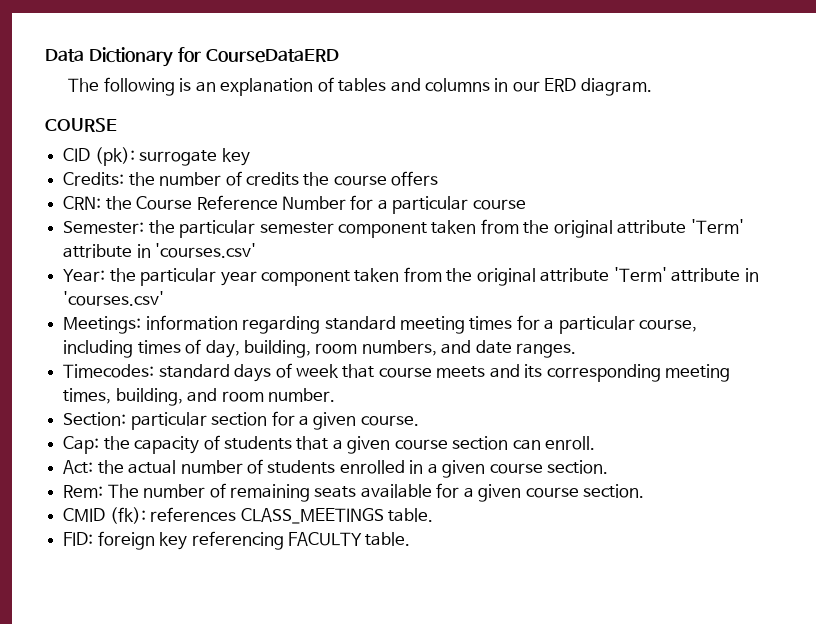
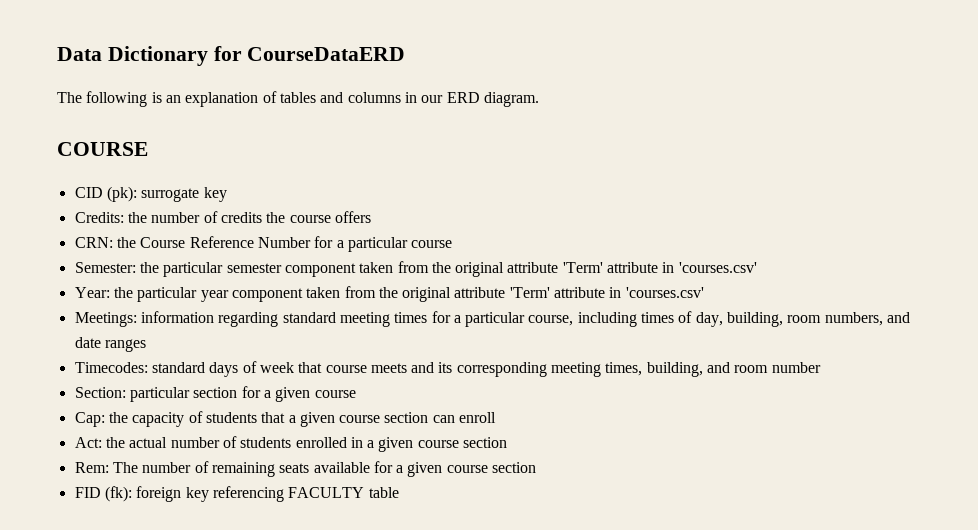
- Meetings: information regarding standard meeting times for a particular course, including times of day, building, room numbers, and date ranges.
+ Meetings: information regarding standard meeting times for a particular course, including times of day, building, room numbers, and date ranges
- Timecodes: standard days of week that course meets and its corresponding meeting times, building, and room number.
+ Timecodes: standard days of week that course meets and its corresponding meeting times, building, and room number
- Section: particular section for a given course.
+ Section: particular section for a given course
- Cap: the capacity of students that a given course section can enroll.
+ Cap: the capacity of students that a given course section can enroll
- Act: the actual number of students enrolled in a given course section.
+ Act: the actual number of students enrolled in a given course section
- Rem: The number of remaining seats available for a given course section.
- CMID (fk): references CLASS_MEETINGS table.
- FID: foreign key referencing FACULTY table.
+ Rem: The number of remaining seats available for a given course section
+ FID (fk): foreign key referencing FACULTY table

